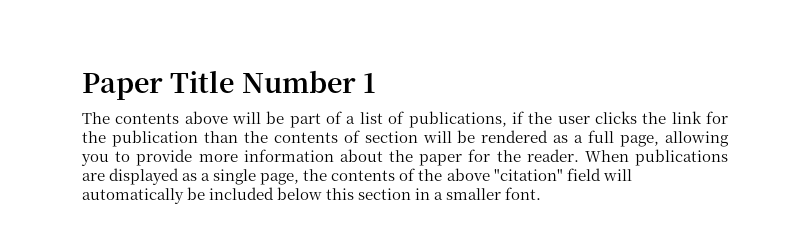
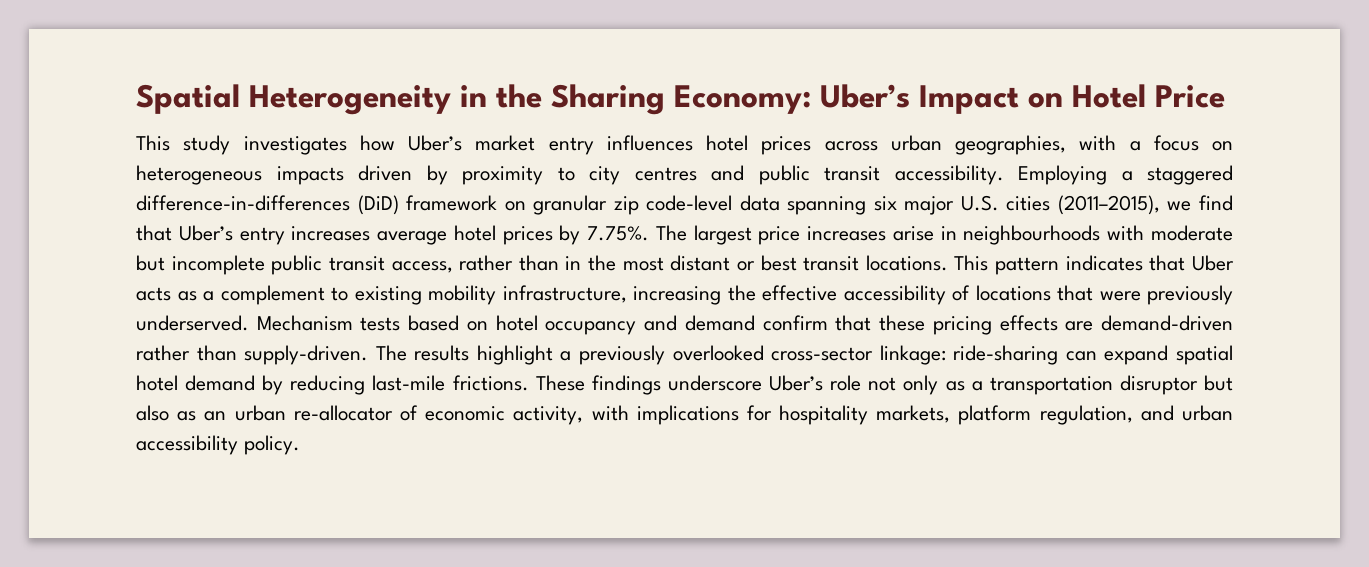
- Paper Title Number 1
- The contents above will be part of a list of publications, if the user clicks the link for the publication than the contents of section will be rendered as a full page, allowing you to provide more information about the paper for the reader. When publications are displayed as a single page, the contents of the above "citation" field will automatically be included below this section in a smaller font.
+ Spatial Heterogeneity in the Sharing Economy: Uber’s Impact on Hotel Price
+ This study investigates how Uber’s market entry influences hotel prices across urban geographies, with a focus on heterogeneous impacts driven by proximity to city centres and public transit accessibility. Employing a staggered difference-in-differences (DiD) framework on granular zip code-level data spanning six major U.S. cities (2011–2015), we find that Uber’s entry increases average hotel prices by 7.75%. The largest price increases arise in neighbourhoods with moderate but incomplete public transit access, rather than in the most distant or best transit locations. This pattern indicates that Uber acts as a complement to existing mobility infrastructure, increasing the effective accessibility of locations that were previously underserved. Mechanism tests based on hotel occupancy and demand confirm that these pricing effects are demand-driven rather than supply-driven. The results highlight a previously overlooked cross-sector linkage: ride-sharing can expand spatial hotel demand by reducing last-mile frictions. These findings underscore Uber’s role not only as a transportation disruptor but also as an urban re-allocator of economic activity, with implications for hospitality markets, platform regulation, and urban accessibility policy.

